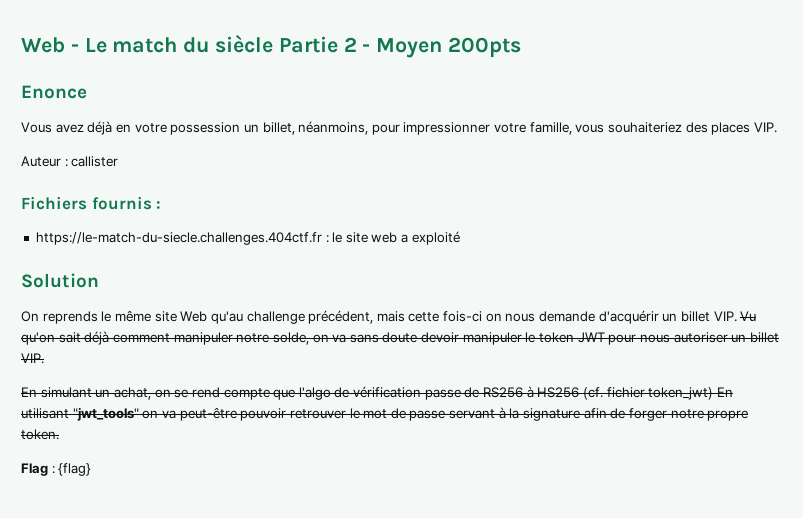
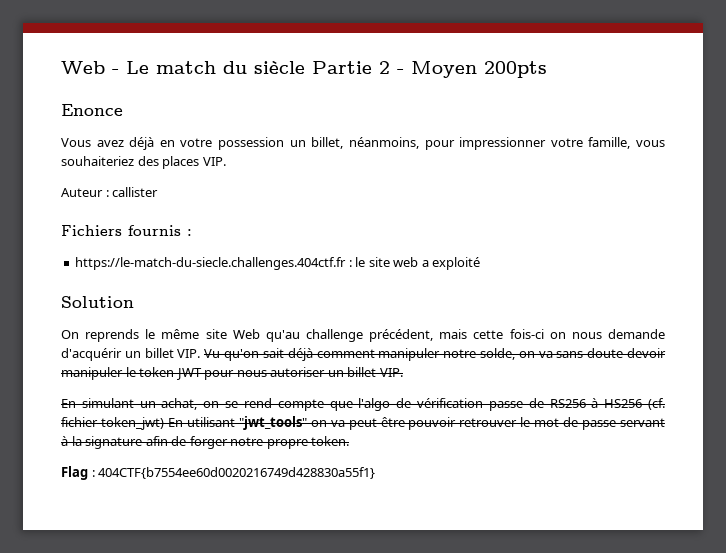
- Flag : {flag}
+ Flag : 404CTF{b7554ee60d0020216749d428830a55f1}

